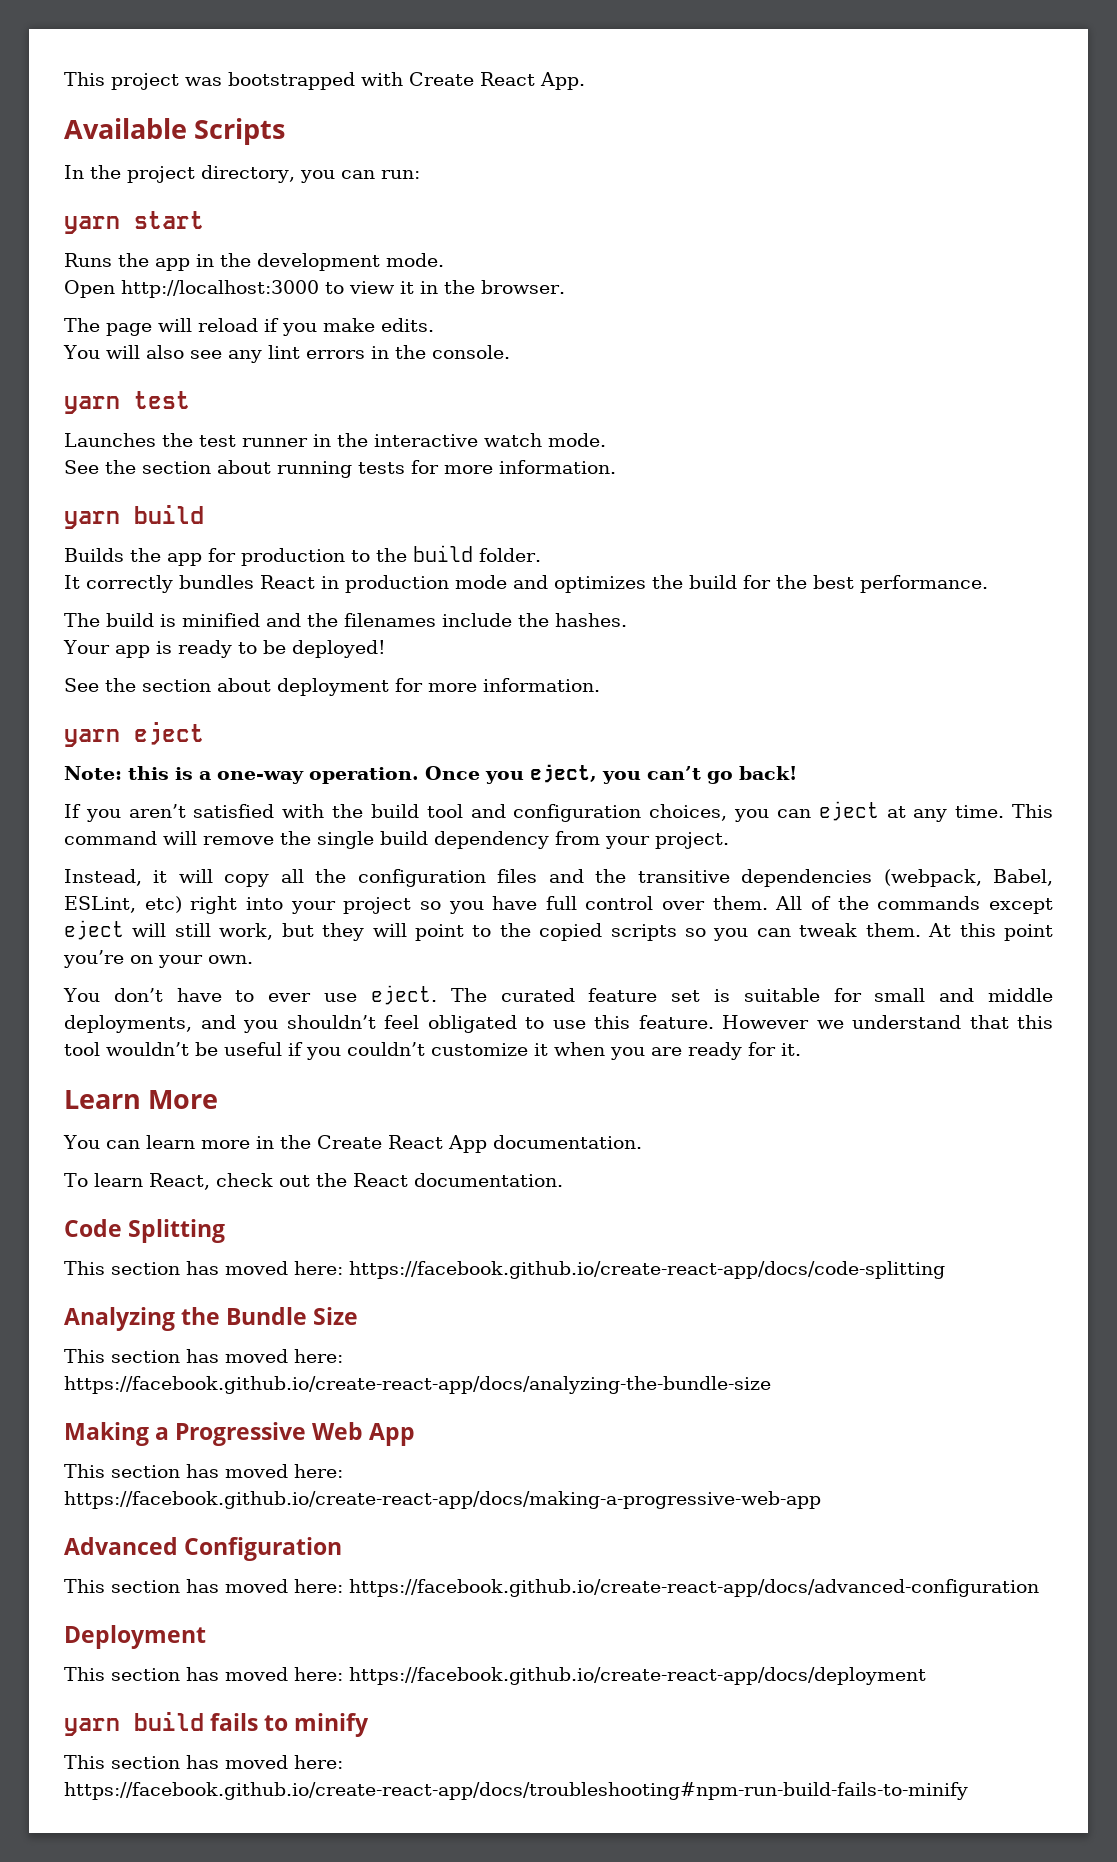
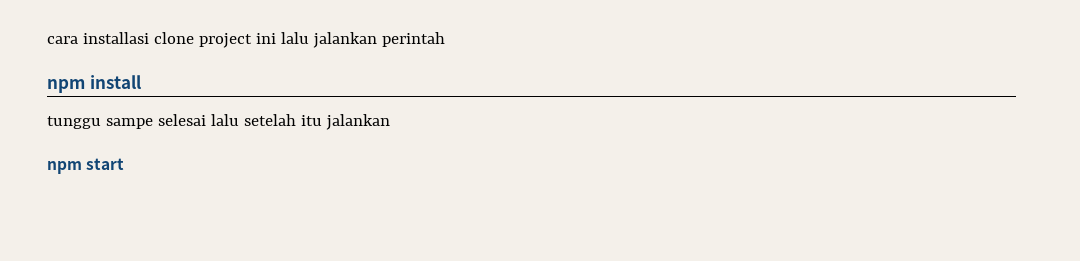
- This project was bootstrapped with Create React App.
- Available Scripts
- In the project directory, you can run:
- yarn start
- Runs the app in the development mode.
- Open http://localhost:3000 to view it in the browser.
- The page will reload if you make edits.
- You will also see any lint errors in the console.
- yarn test
- Launches the test runner in the interactive watch mode.
- See the section about running tests for more information.
- yarn build
- Builds the app for production to the build folder.
- It correctly bundles React in production mode and optimizes the build for the best performance.
- The build is minified and the filenames include the hashes.
- Your app is ready to be deployed!
- See the section about deployment for more information.
- yarn eject
- Note: this is a one-way operation. Once you eject, you can’t go back!
- If you aren’t satisfied with the build tool and configuration choices, you can eject at any time. This command will remove the single build dependency from your project.
- Instead, it will copy all the configuration files and the transitive dependencies (webpack, Babel, ESLint, etc) right into your project so you have full control over them. All of the commands except eject will still work, but they will point to the copied scripts so you can tweak them. At this point you’re on your own.
- You don’t have to ever use eject. The curated feature set is suitable for small and middle deployments, and you shouldn’t feel obligated to use this feature. However we understand that this tool wouldn’t be useful if you couldn’t customize it when you are ready for it.
- Learn More
- You can learn more in the Create React App documentation.
- To learn React, check out the React documentation.
- Code Splitting
- This section has moved here: https://facebook.github.io/create-react-app/docs/code-splitting
- Analyzing the Bundle Size
- This section has moved here: https://facebook.github.io/create-react-app/docs/analyzing-the-bundle-size
- Making a Progressive Web App
- This section has moved here: https://facebook.github.io/create-react-app/docs/making-a-progressive-web-app
- Advanced Configuration
- This section has moved here: https://facebook.github.io/create-react-app/docs/advanced-configuration
- Deployment
- This section has moved here: https://facebook.github.io/create-react-app/docs/deployment
- yarn build fails to minify
- This section has moved here: https://facebook.github.io/create-react-app/docs/troubleshooting#npm-run-build-fails-to-minify
+ cara installasi clone project ini lalu jalankan perintah
+ npm install
+ tunggu sampe selesai lalu setelah itu jalankan
+ npm start

